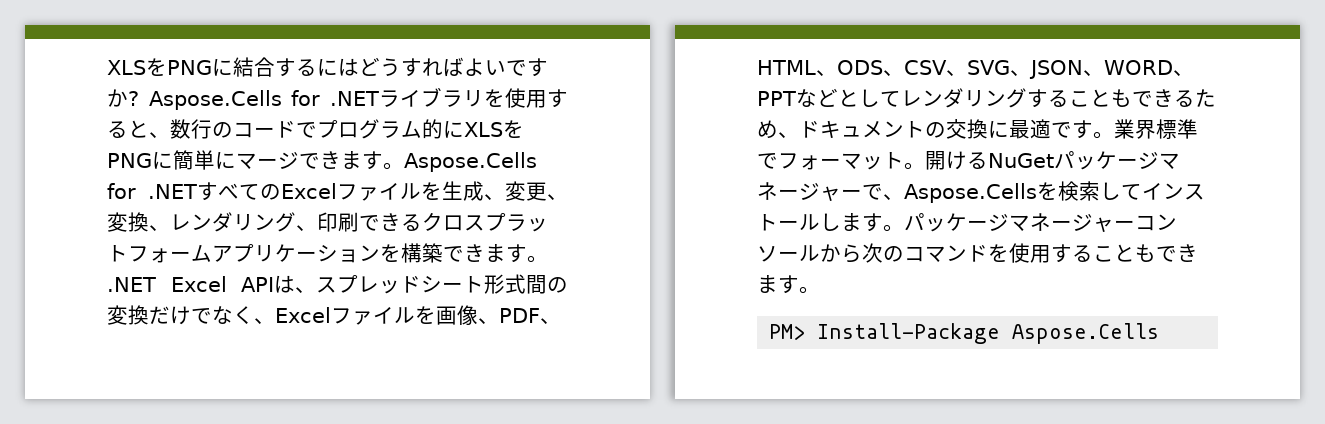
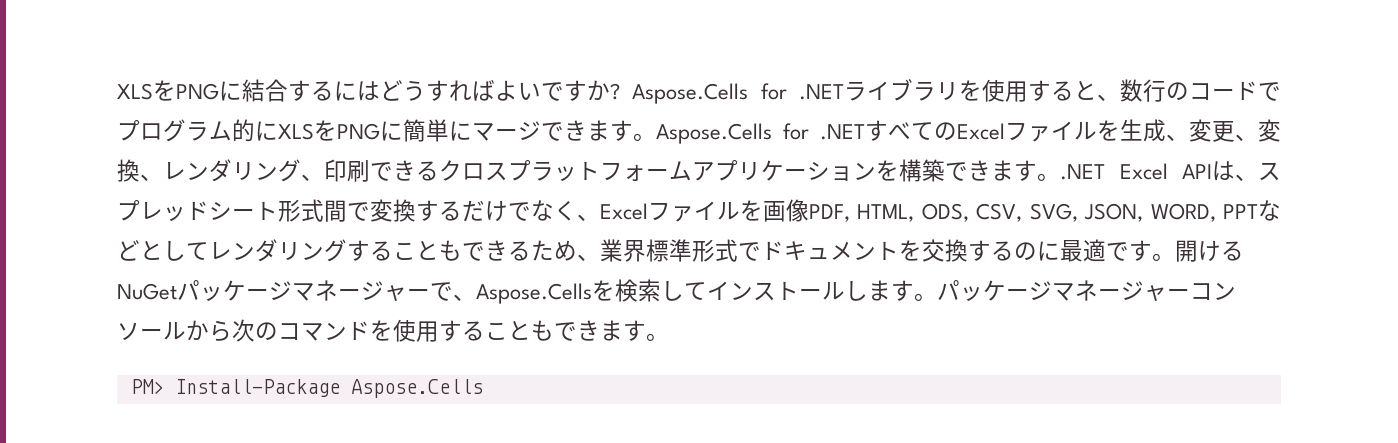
- Aspose.Cells for .NETすべてのExcelファイルを生成、変更、変換、レンダリング、印刷できるクロスプラットフォームアプリケーションを構築できます。.NET Excel APIは、スプレッドシート形式間の変換だけでなく、Excelファイルを画像、PDF、HTML、ODS、CSV、SVG、JSON、WORD、PPTなどとしてレンダリングすることもできるため、ドキュメントの交換に最適です。業界標準でフォーマット。
+ Aspose.Cells for .NETすべてのExcelファイルを生成、変更、変換、レンダリング、印刷できるクロスプラットフォームアプリケーションを構築できます。.NET Excel APIは、スプレッドシート形式間で変換するだけでなく、Excelファイルを画像PDF, HTML, ODS, CSV, SVG, JSON, WORD, PPTなどとしてレンダリングすることもできるため、業界標準形式でドキュメントを交換するのに最適です。

